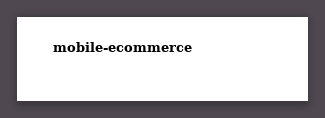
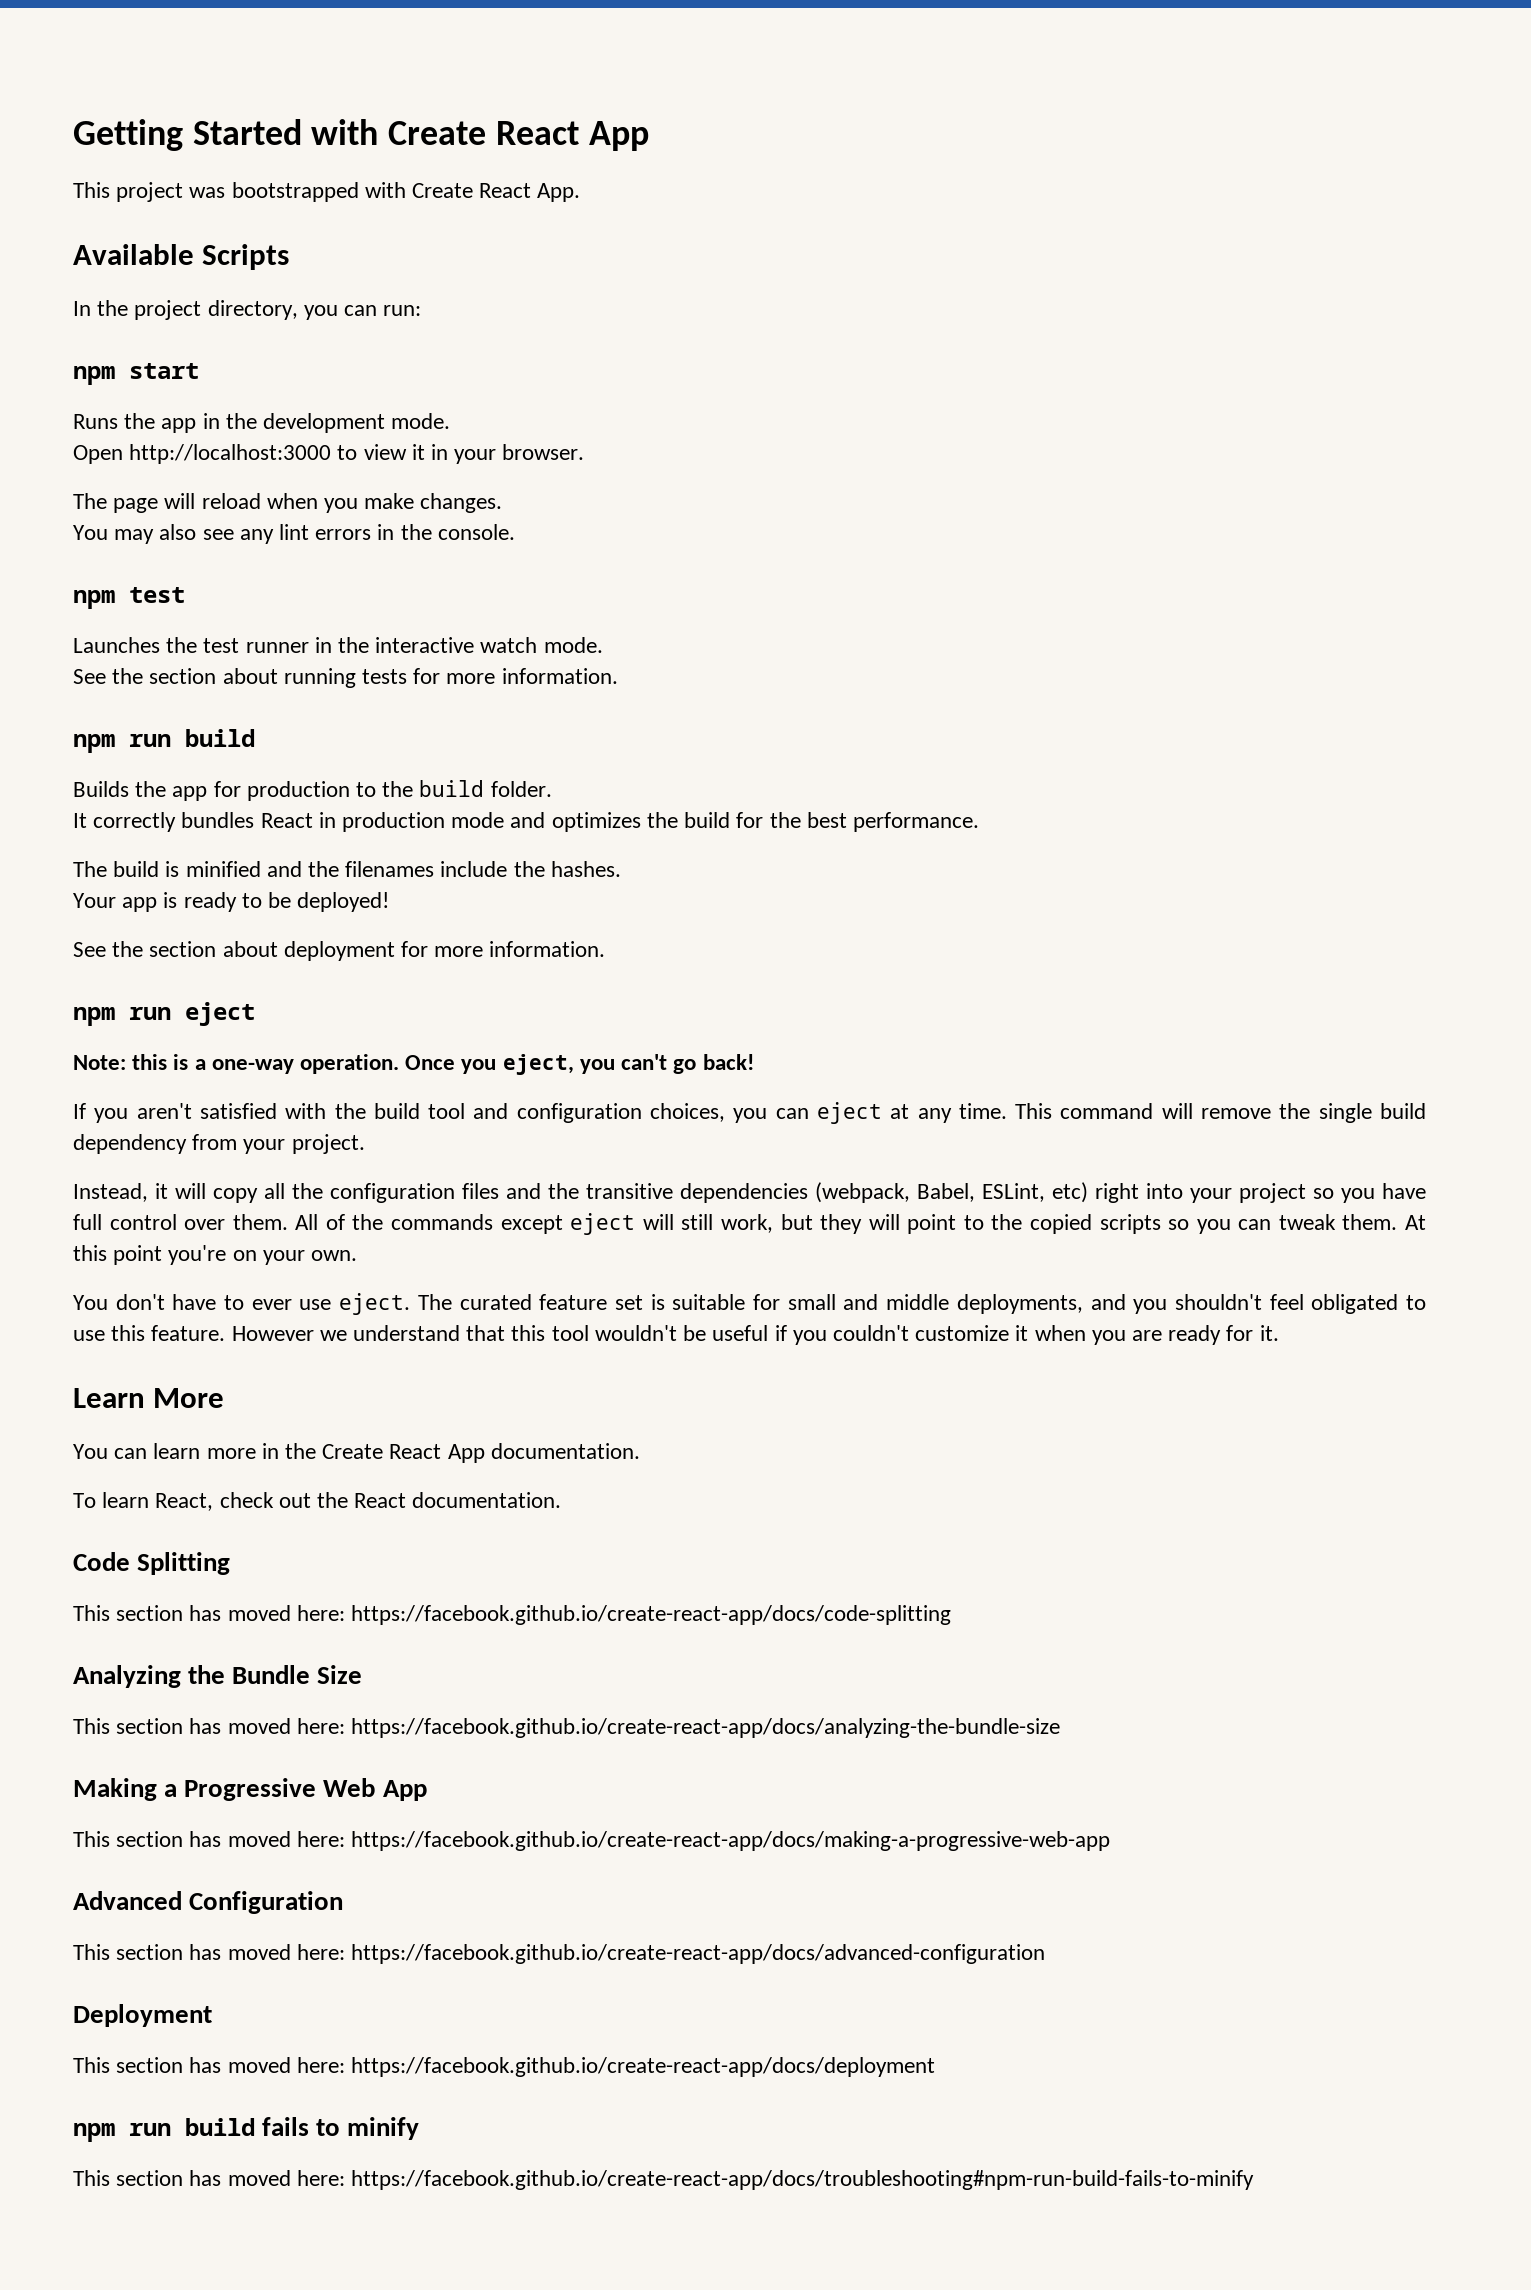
- mobile-ecommerce
+ Getting Started with Create React App
+ This project was bootstrapped with Create React App.
+ Available Scripts
+ In the project directory, you can run:
+ npm start
+ Runs the app in the development mode.
+ Open http://localhost:3000 to view it in your browser.
+ The page will reload when you make changes.
+ You may also see any lint errors in the console.
+ npm test
+ Launches the test runner in the interactive watch mode.
+ See the section about running tests for more information.
+ npm run build
+ Builds the app for production to the build folder.
+ It correctly bundles React in production mode and optimizes the build for the best performance.
+ The build is minified and the filenames include the hashes.
+ Your app is ready to be deployed!
+ See the section about deployment for more information.
+ npm run eject
+ Note: this is a one-way operation. Once you eject, you can't go back!
+ If you aren't satisfied with the build tool and configuration choices, you can eject at any time. This command will remove the single build dependency from your project.
+ Instead, it will copy all the configuration files and the transitive dependencies (webpack, Babel, ESLint, etc) right into your project so you have full control over them. All of the commands except eject will still work, but they will point to the copied scripts so you can tweak them. At this point you're on your own.
+ You don't have to ever use eject. The curated feature set is suitable for small and middle deployments, and you shouldn't feel obligated to use this feature. However we understand that this tool wouldn't be useful if you couldn't customize it when you are ready for it.
+ Learn More
+ You can learn more in the Create React App documentation.
+ To learn React, check out the React documentation.
+ Code Splitting
+ This section has moved here: https://facebook.github.io/create-react-app/docs/code-splitting
+ Analyzing the Bundle Size
+ This section has moved here: https://facebook.github.io/create-react-app/docs/analyzing-the-bundle-size
+ Making a Progressive Web App
+ This section has moved here: https://facebook.github.io/create-react-app/docs/making-a-progressive-web-app
+ Advanced Configuration
+ This section has moved here: https://facebook.github.io/create-react-app/docs/advanced-configuration
+ Deployment
+ This section has moved here: https://facebook.github.io/create-react-app/docs/deployment
+ npm run build fails to minify
+ This section has moved here: https://facebook.github.io/create-react-app/docs/troubleshooting#npm-run-build-fails-to-minify

